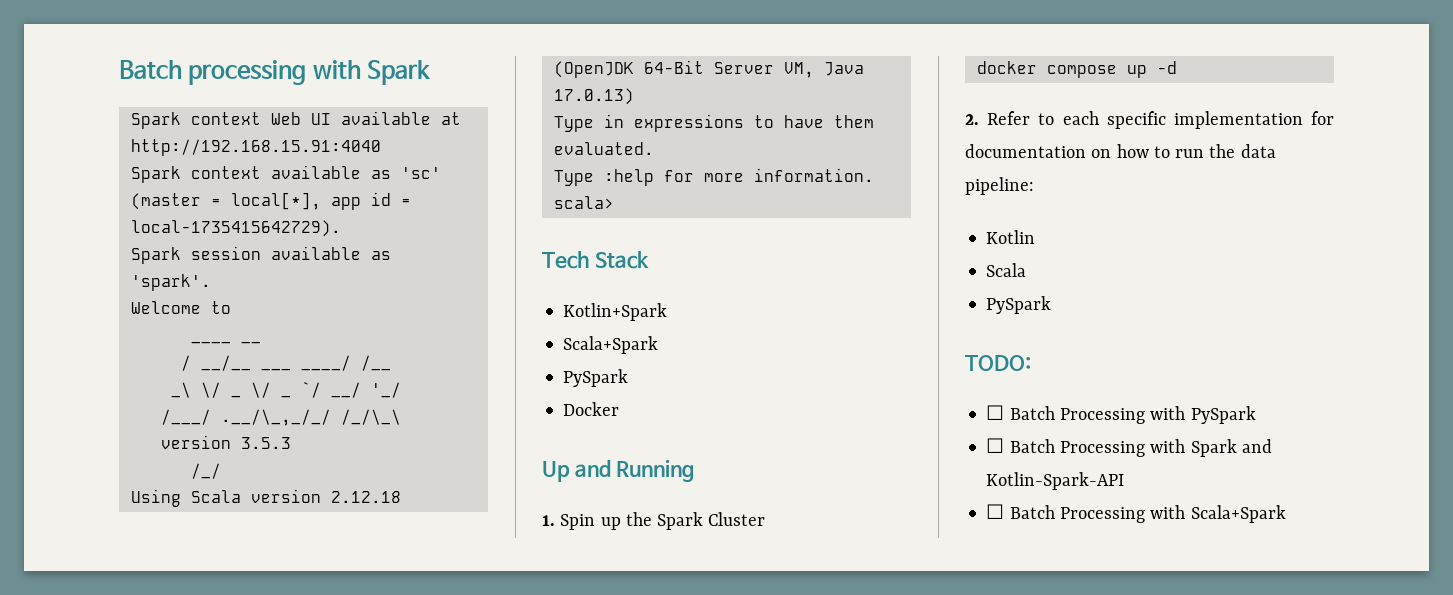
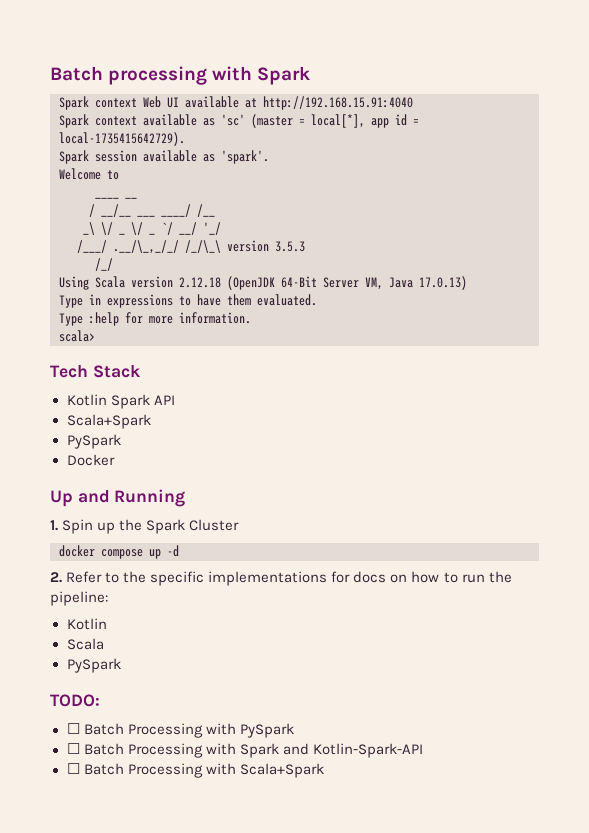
- Kotlin+Spark
+ Kotlin Spark API
- 2. Refer to each specific implementation for documentation on how to run the data pipeline:
+ 2. Refer to the specific implementations for docs on how to run the pipeline:

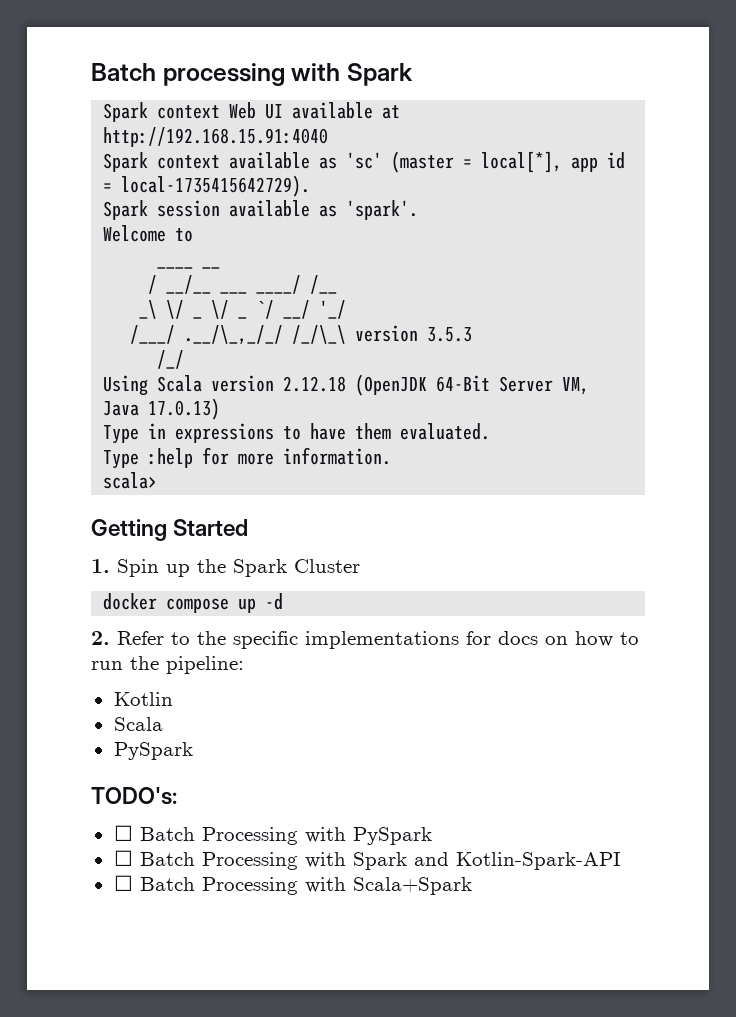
- Tech Stack
- Kotlin Spark API
- Scala+Spark
- PySpark
- Docker
- Up and Running
+ Getting Started
- TODO:
+ TODO's:

